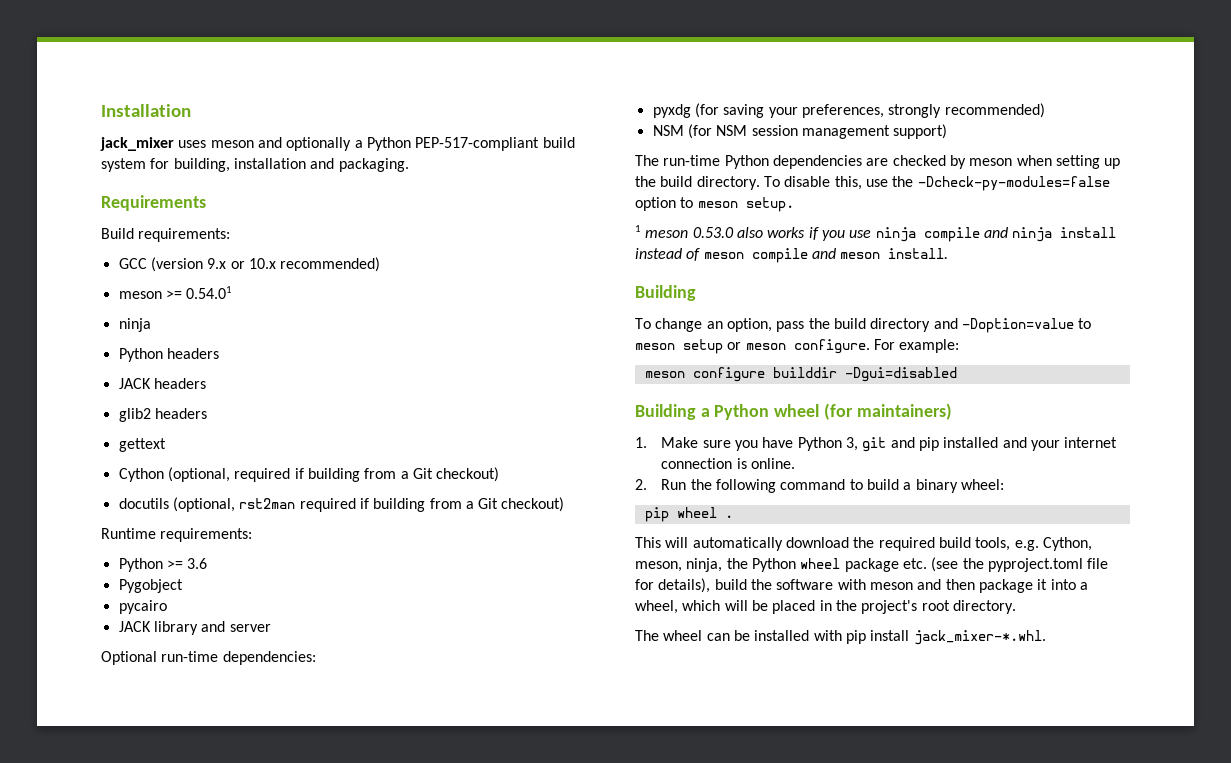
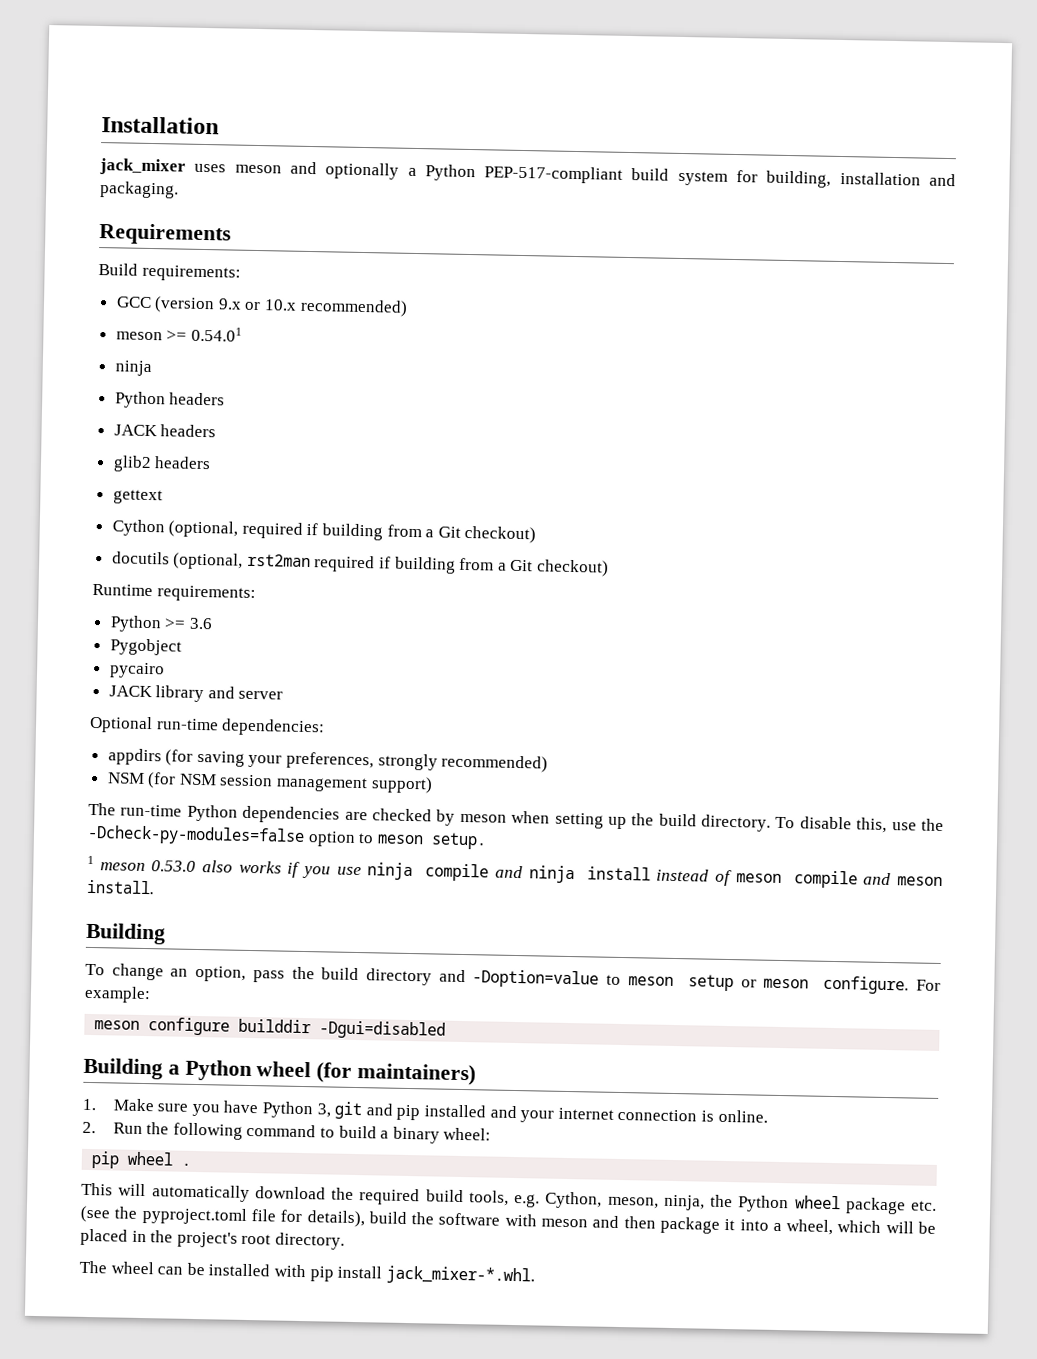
- pyxdg (for saving your preferences, strongly recommended)
+ appdirs (for saving your preferences, strongly recommended)

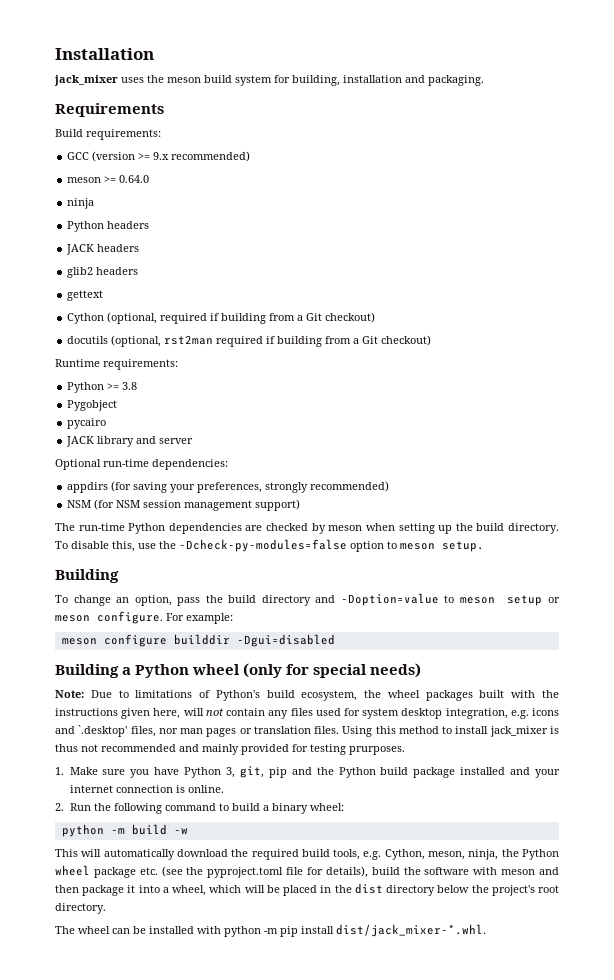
- jack_mixer uses meson and optionally a Python PEP-517-compliant build system for building, installation and packaging.
+ jack_mixer uses the meson build system for building, installation and packaging.
- GCC (version 9.x or 10.x recommended)
+ GCC (version >= 9.x recommended)
- meson >= 0.54.01
+ meson >= 0.64.0
- Python >= 3.6
+ Python >= 3.8
- 1 meson 0.53.0 also works if you use ninja compile and ninja install instead of meson compile and meson install.
- Building a Python wheel (for maintainers)
+ Building a Python wheel (only for special needs)
+ Note: Due to limitations of Python's build ecosystem, the wheel packages built with the instructions given here, will not contain any files used for system desktop integration, e.g. icons and `.desktop' files, nor man pages or translation files. Using this method to install jack_mixer is thus not recommended and mainly provided for testing prurposes.
- 1. Make sure you have Python 3, git and pip installed and your internet connection is online.
+ 1. Make sure you have Python 3, git, pip and the Python build package installed and your internet connection is online.
- pip wheel .
+ python -m build -w
- This will automatically download the required build tools, e.g. Cython, meson, ninja, the Python wheel package etc. (see the pyproject.toml file for details), build the software with meson and then package it into a wheel, which will be placed in the project's root directory.
+ This will automatically download the required build tools, e.g. Cython, meson, ninja, the Python wheel package etc. (see the pyproject.toml file for details), build the software with meson and then package it into a wheel, which will be placed in the dist directory below the project's root directory.
- The wheel can be installed with pip install jack_mixer-*.whl.
+ The wheel can be installed with python -m pip install dist/jack_mixer-*.whl.

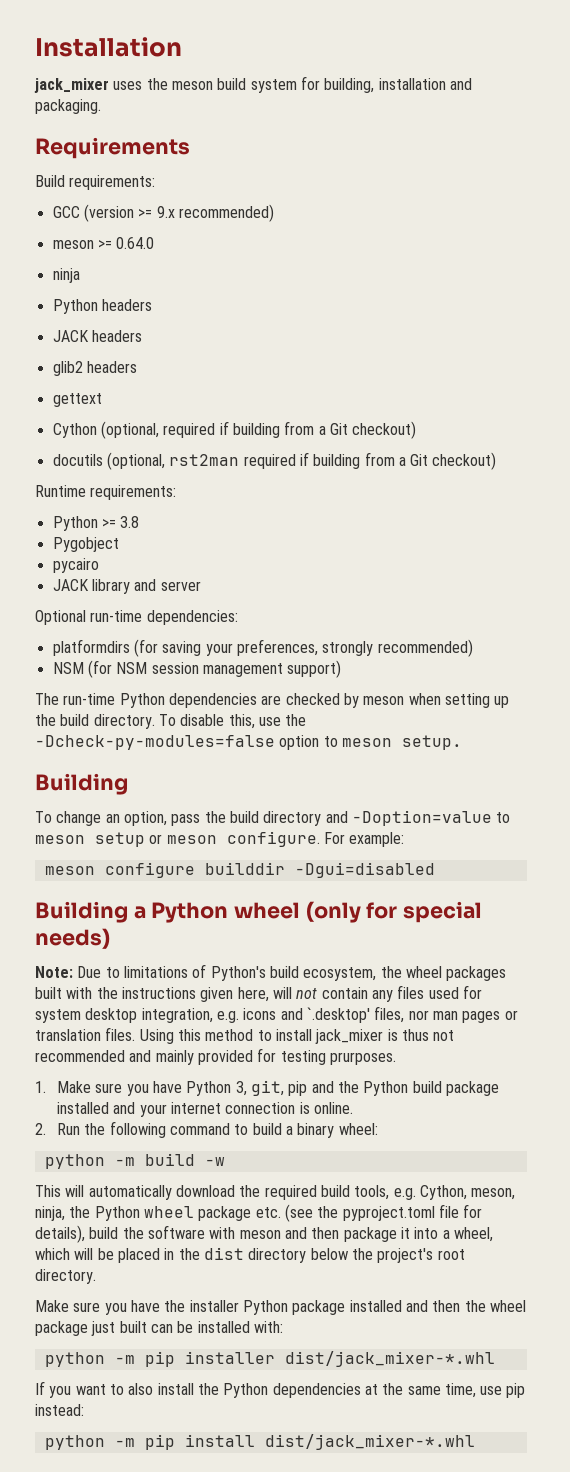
- appdirs (for saving your preferences, strongly recommended)
+ platformdirs (for saving your preferences, strongly recommended)
- The wheel can be installed with python -m pip install dist/jack_mixer-*.whl.
+ Make sure you have the installer Python package installed and then the wheel package just built can be installed with:
+ python -m pip installer dist/jack_mixer-*.whl
+ If you want to also install the Python dependencies at the same time, use pip instead:
+ python -m pip install dist/jack_mixer-*.whl

